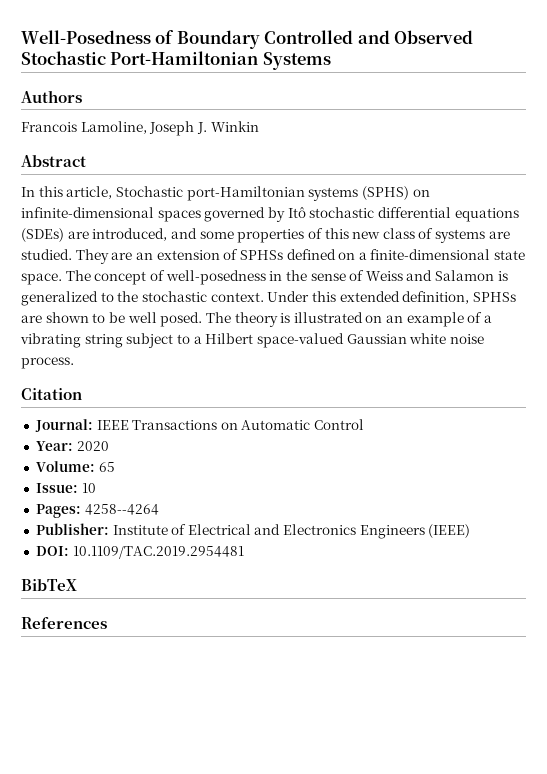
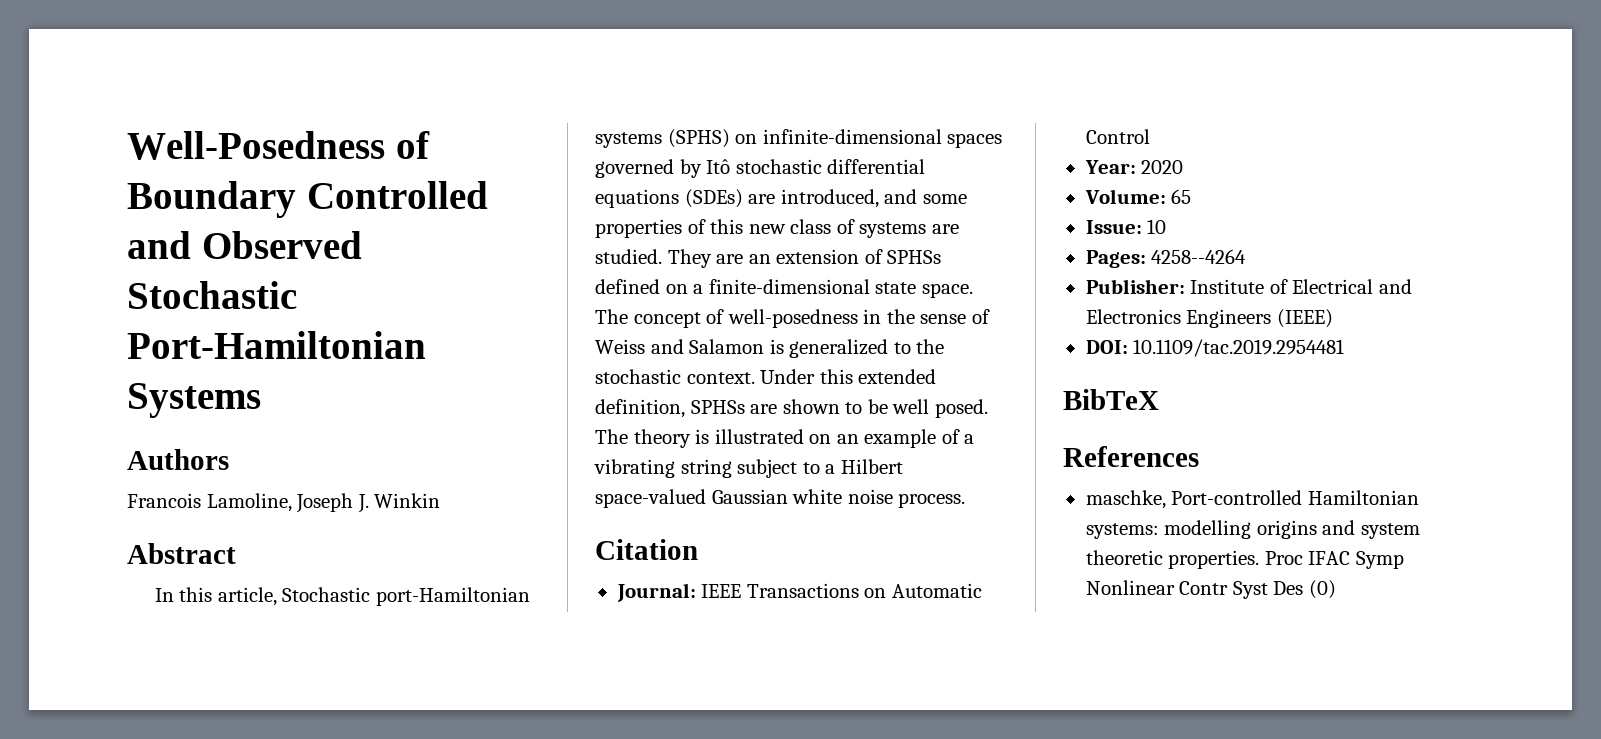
- DOI: 10.1109/TAC.2019.2954481
+ DOI: 10.1109/tac.2019.2954481
+ maschke, Port-controlled Hamiltonian systems: modelling origins and system theoretic properties. Proc IFAC Symp Nonlinear Contr Syst Des (0)

